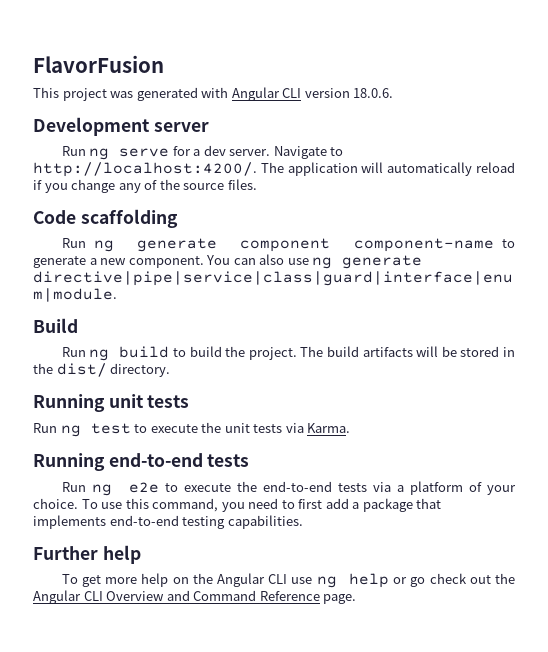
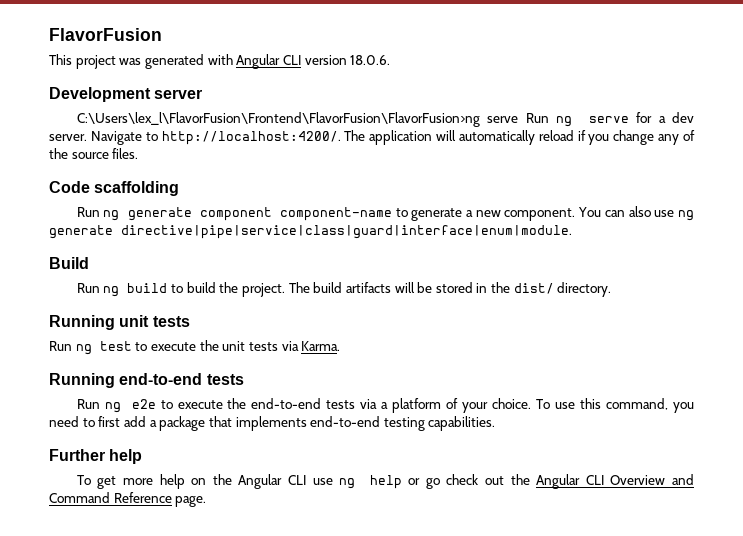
- Run ng serve for a dev server.
+ C:\Users\lex_l\FlavorFusion\Frontend\FlavorFusion\FlavorFusion>ng serve Run ng serve for a dev server.

